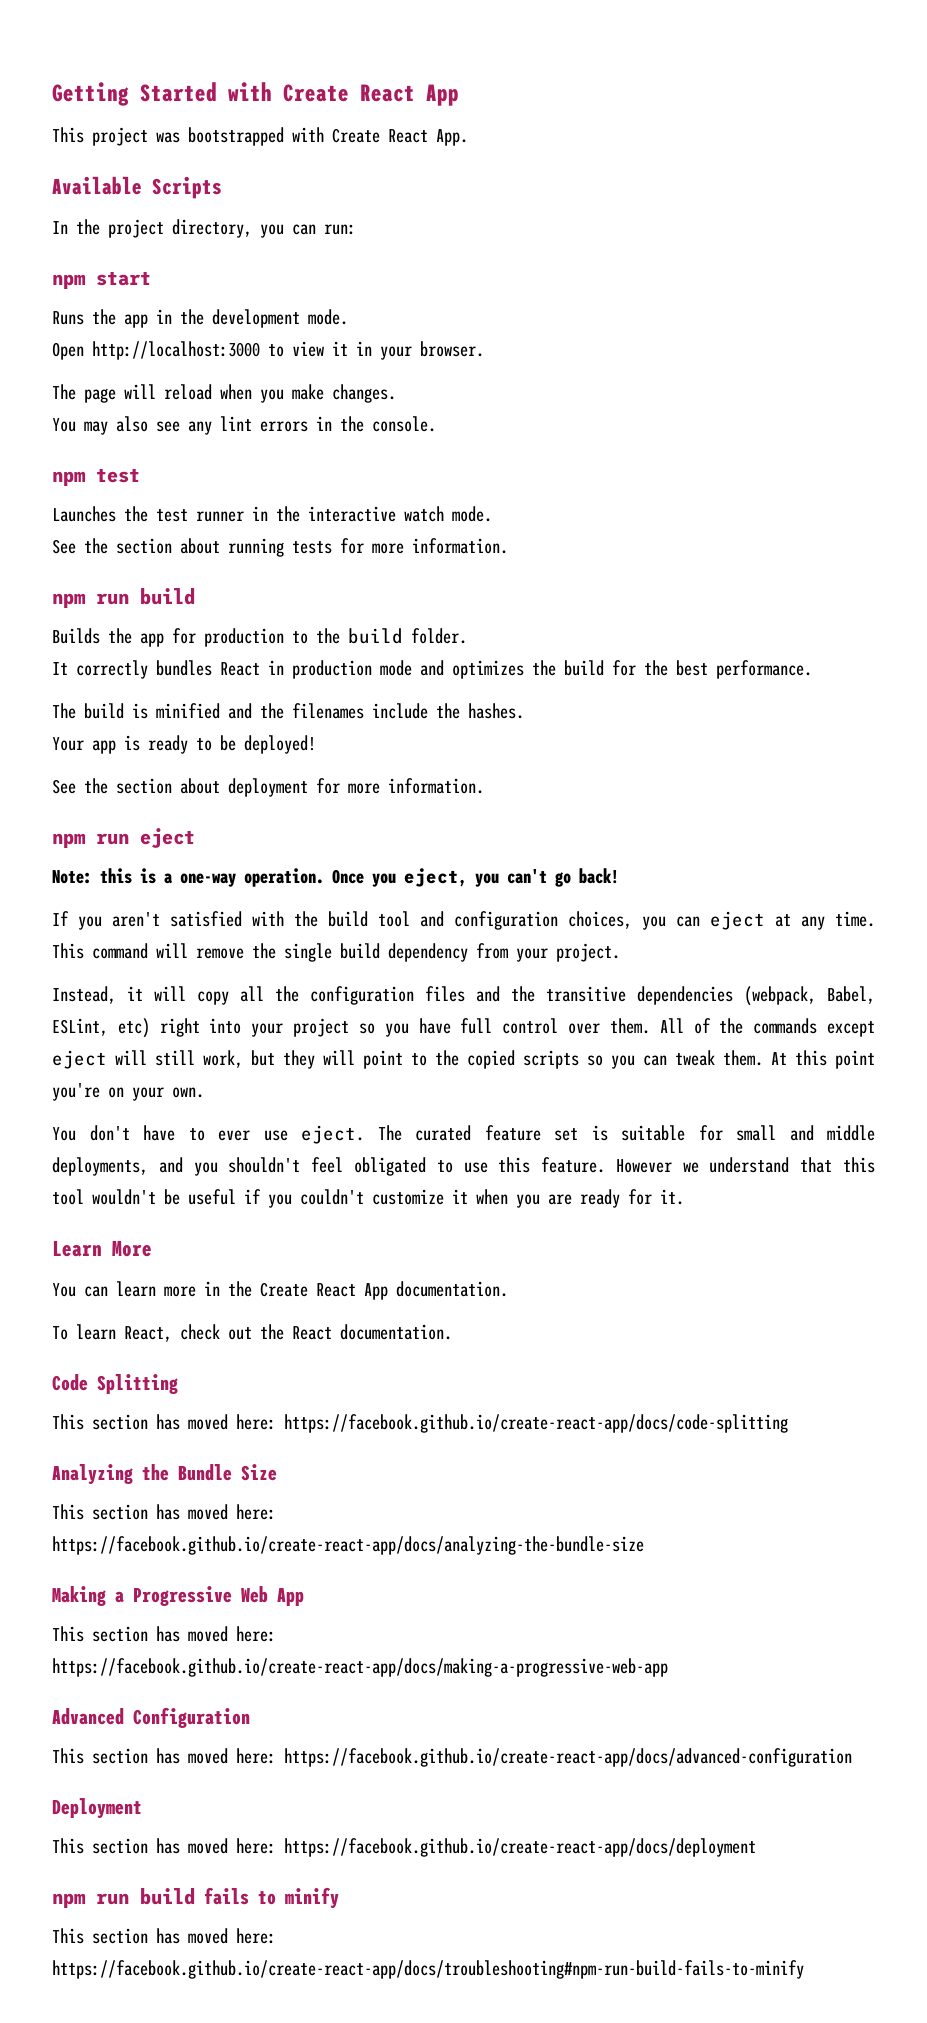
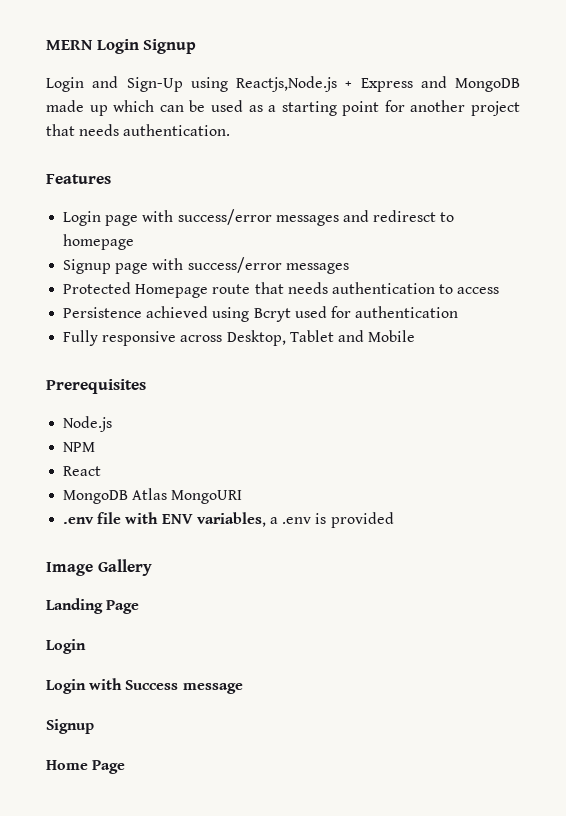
- Getting Started with Create React App
- This project was bootstrapped with Create React App.
- Available Scripts
- In the project directory, you can run:
- npm start
- Runs the app in the development mode.
- Open http://localhost:3000 to view it in your browser.
- The page will reload when you make changes.
- You may also see any lint errors in the console.
- npm test
- Launches the test runner in the interactive watch mode.
- See the section about running tests for more information.
- npm run build
- Builds the app for production to the build folder.
- It correctly bundles React in production mode and optimizes the build for the best performance.
- The build is minified and the filenames include the hashes.
- Your app is ready to be deployed!
- See the section about deployment for more information.
- npm run eject
- Note: this is a one-way operation. Once you eject, you can't go back!
- If you aren't satisfied with the build tool and configuration choices, you can eject at any time. This command will remove the single build dependency from your project.
- Instead, it will copy all the configuration files and the transitive dependencies (webpack, Babel, ESLint, etc) right into your project so you have full control over them. All of the commands except eject will still work, but they will point to the copied scripts so you can tweak them. At this point you're on your own.
- You don't have to ever use eject. The curated feature set is suitable for small and middle deployments, and you shouldn't feel obligated to use this feature. However we understand that this tool wouldn't be useful if you couldn't customize it when you are ready for it.
- Learn More
- You can learn more in the Create React App documentation.
- To learn React, check out the React documentation.
- Code Splitting
- This section has moved here: https://facebook.github.io/create-react-app/docs/code-splitting
- Analyzing the Bundle Size
- This section has moved here: https://facebook.github.io/create-react-app/docs/analyzing-the-bundle-size
- Making a Progressive Web App
- This section has moved here: https://facebook.github.io/create-react-app/docs/making-a-progressive-web-app
- Advanced Configuration
- This section has moved here: https://facebook.github.io/create-react-app/docs/advanced-configuration
- Deployment
- This section has moved here: https://facebook.github.io/create-react-app/docs/deployment
- npm run build fails to minify
- This section has moved here: https://facebook.github.io/create-react-app/docs/troubleshooting#npm-run-build-fails-to-minify
+ MERN Login Signup
+ Login and Sign-Up using Reactjs,Node.js + Express and MongoDB made up which can be used as a starting point for another project that needs authentication.
+ Features
+ Login page with success/error messages and rediresct to homepage
+ Signup page with success/error messages
+ Protected Homepage route that needs authentication to access
+ Persistence achieved using Bcryt used for authentication
+ Fully responsive across Desktop, Tablet and Mobile
+ Prerequisites
+ Node.js
+ NPM
+ React
+ MongoDB Atlas MongoURI
+ .env file with ENV variables, a .env is provided
+ Image Gallery
+ Landing Page
+ Login
+ Login with Success message
+ Signup
+ Home Page

